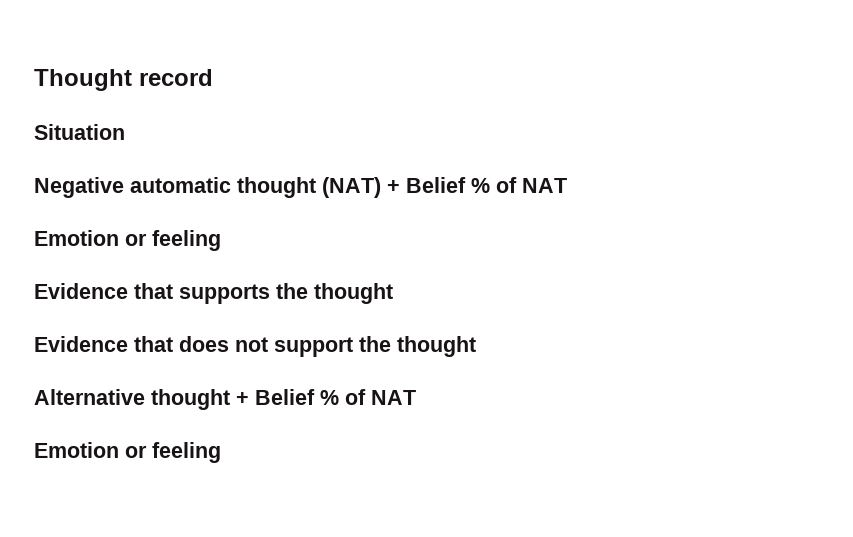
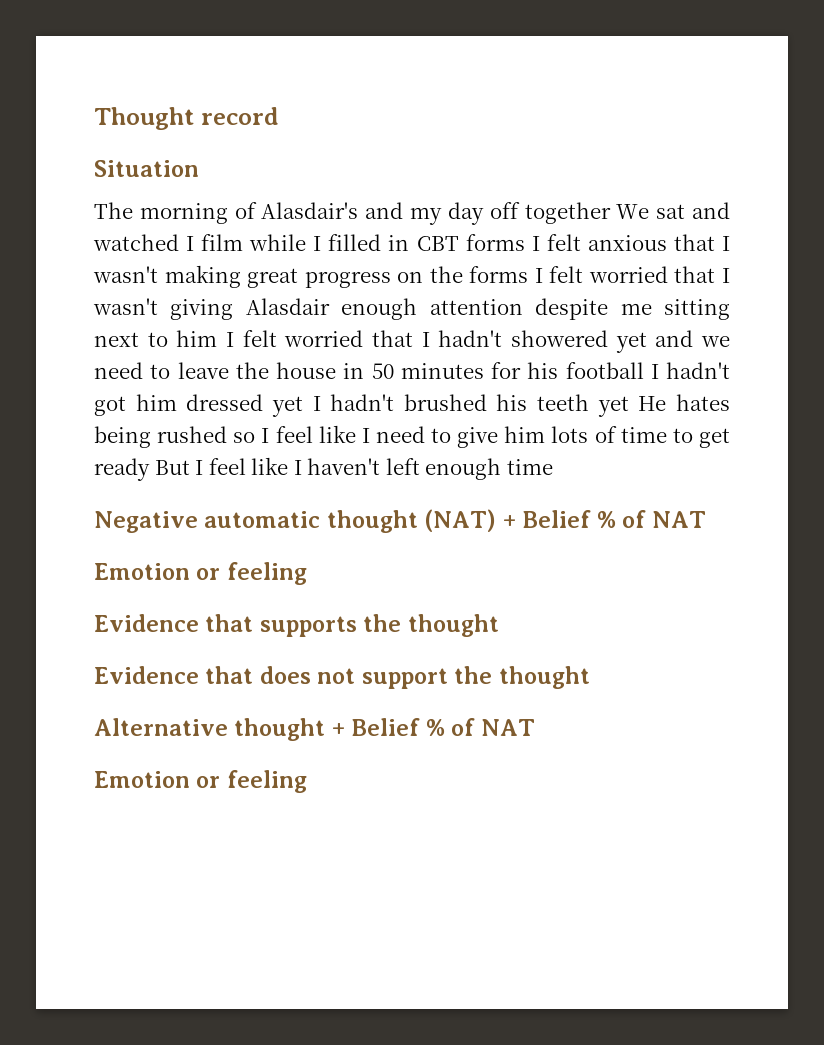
+ The morning of Alasdair's and my day off together We sat and watched I film while I filled in CBT forms I felt anxious that I wasn't making great progress on the forms I felt worried that I wasn't giving Alasdair enough attention despite me sitting next to him I felt worried that I hadn't showered yet and we need to leave the house in 50 minutes for his football I hadn't got him dressed yet I hadn't brushed his teeth yet He hates being rushed so I feel like I need to give him lots of time to get ready But I feel like I haven't left enough time

